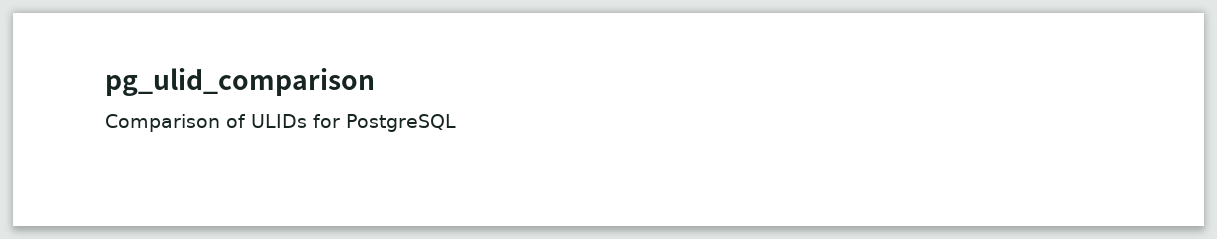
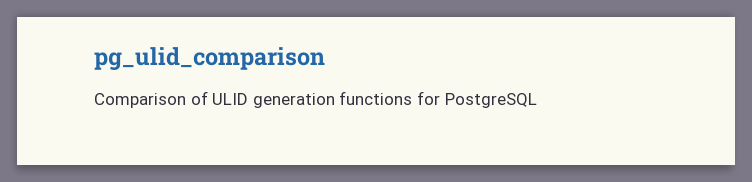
- Comparison of ULIDs for PostgreSQL
+ Comparison of ULID generation functions for PostgreSQL

